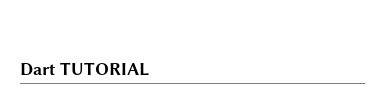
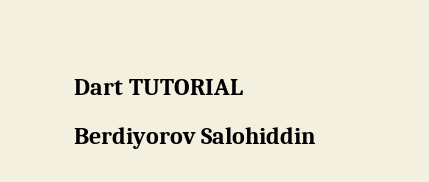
+ Berdiyorov Salohiddin

